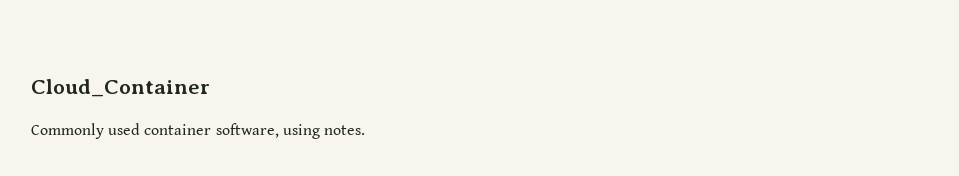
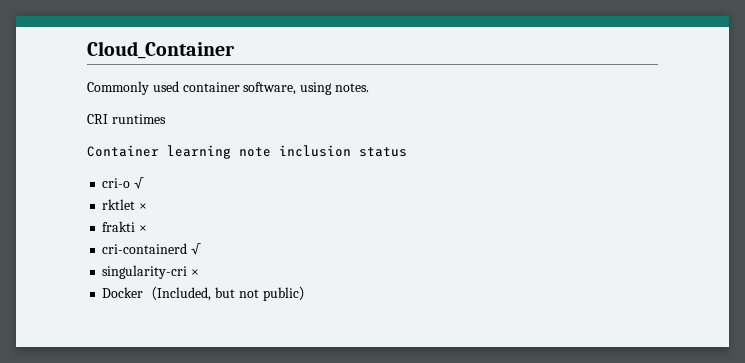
+ CRI runtimes
+ Container learning note inclusion status
+ cri-o √
+ rktlet ×
+ frakti ×
+ cri-containerd √
+ singularity-cri ×
+ Docker（Included, but not public）

